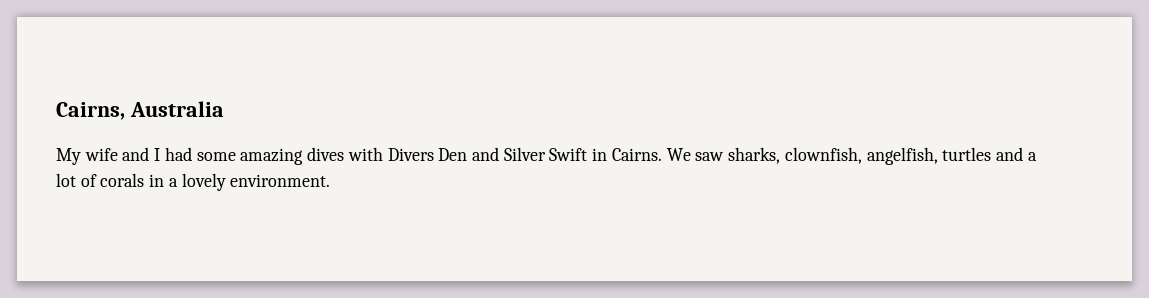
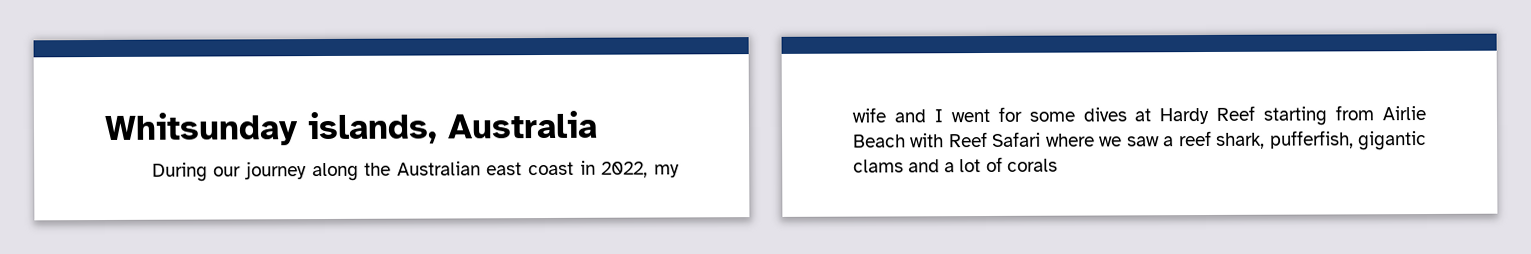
- Cairns, Australia
+ Whitsunday islands, Australia
- My wife and I had some amazing dives with Divers Den and Silver Swift in Cairns. We saw sharks, clownfish, angelfish, turtles and a lot of corals in a lovely environment.
+ During our journey along the Australian east coast in 2022, my wife and I went for some dives at Hardy Reef starting from Airlie Beach with Reef Safari where we saw a reef shark, pufferfish, gigantic clams and a lot of corals

